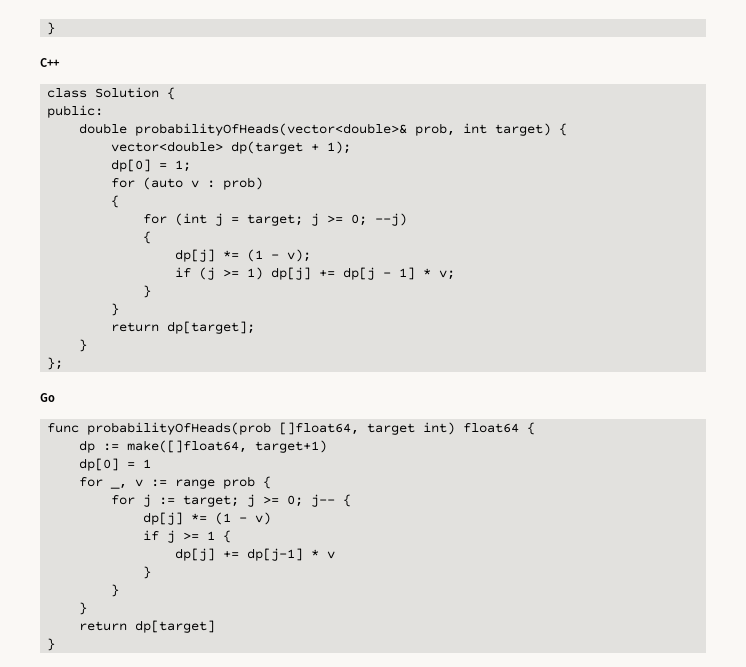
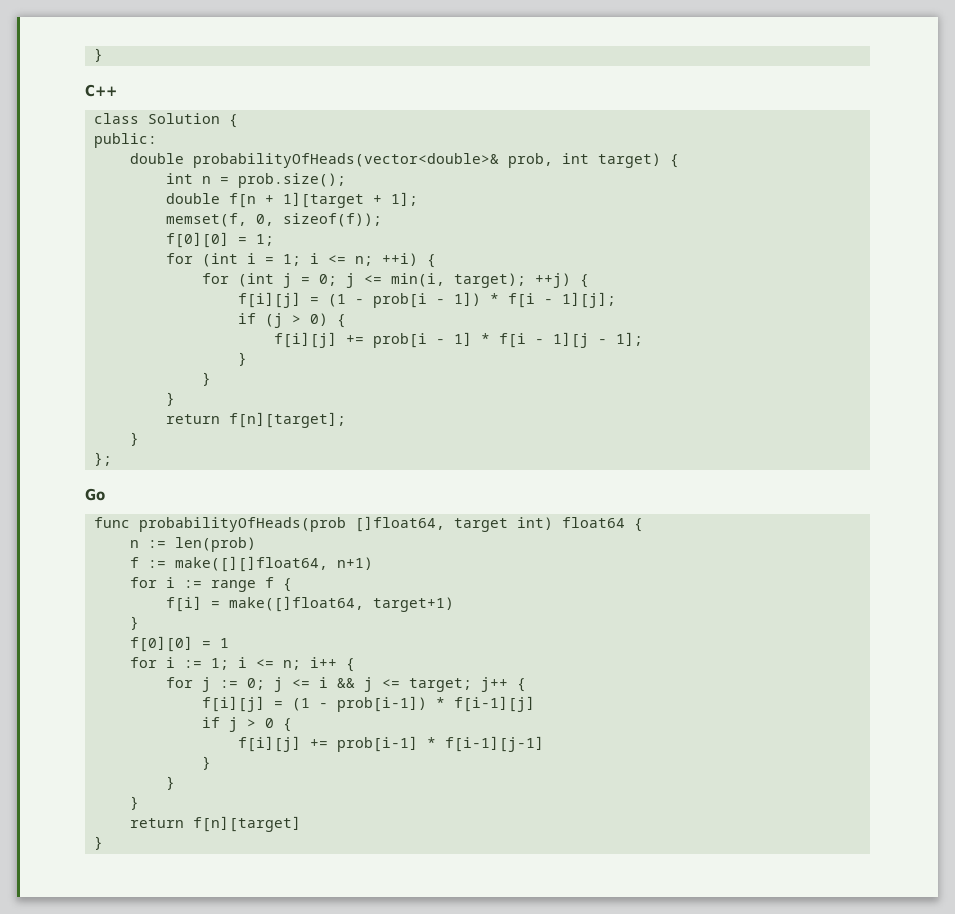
- vector<double> dp(target + 1);
- dp[0] = 1;
- for (auto v : prob)
- {
+ int n = prob.size();
+ double f[n + 1][target + 1];
+ memset(f, 0, sizeof(f));
+ f[0][0] = 1;
+ for (int i = 1; i <= n; ++i) {
- for (int j = target; j >= 0; --j)
- {
- dp[j] *= (1 - v);
- if (j >= 1) dp[j] += dp[j - 1] * v;
+ for (int j = 0; j <= min(i, target); ++j) {
+ f[i][j] = (1 - prob[i - 1]) * f[i - 1][j];
+ if (j > 0) {
+ f[i][j] += prob[i - 1] * f[i - 1][j - 1];
  }
  }
- return dp[target];
+ }
+ return f[n][target];
- dp := make([]float64, target+1)
- dp[0] = 1
+ n := len(prob)
+ f := make([][]float64, n+1)
+ for i := range f {
+ f[i] = make([]float64, target+1)
+ }
+ f[0][0] = 1
- for _, v := range prob {
- for j := target; j >= 0; j-- {
- dp[j] *= (1 - v)
+ for i := 1; i <= n; i++ {
+ for j := 0; j <= i && j <= target; j++ {
+ f[i][j] = (1 - prob[i-1]) * f[i-1][j]
- if j >= 1 {
- dp[j] += dp[j-1] * v
+ if j > 0 {
+ f[i][j] += prob[i-1] * f[i-1][j-1]
  }
  }
  }
- return dp[target]
+ return f[n][target]

